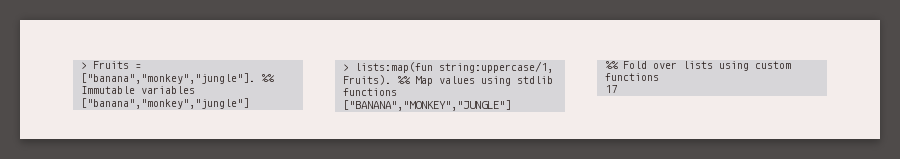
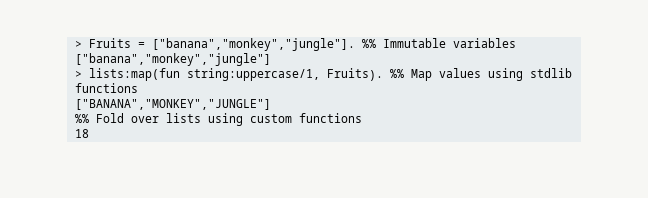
- 17
+ 18

